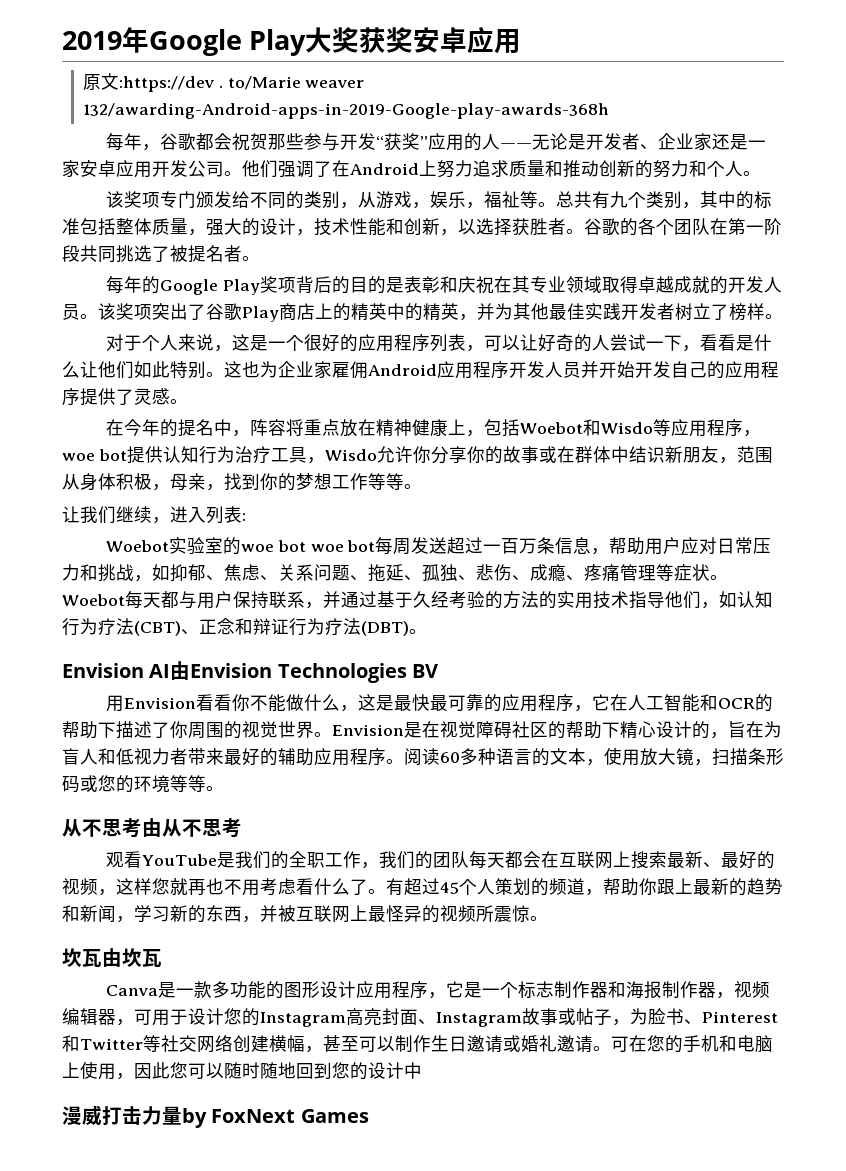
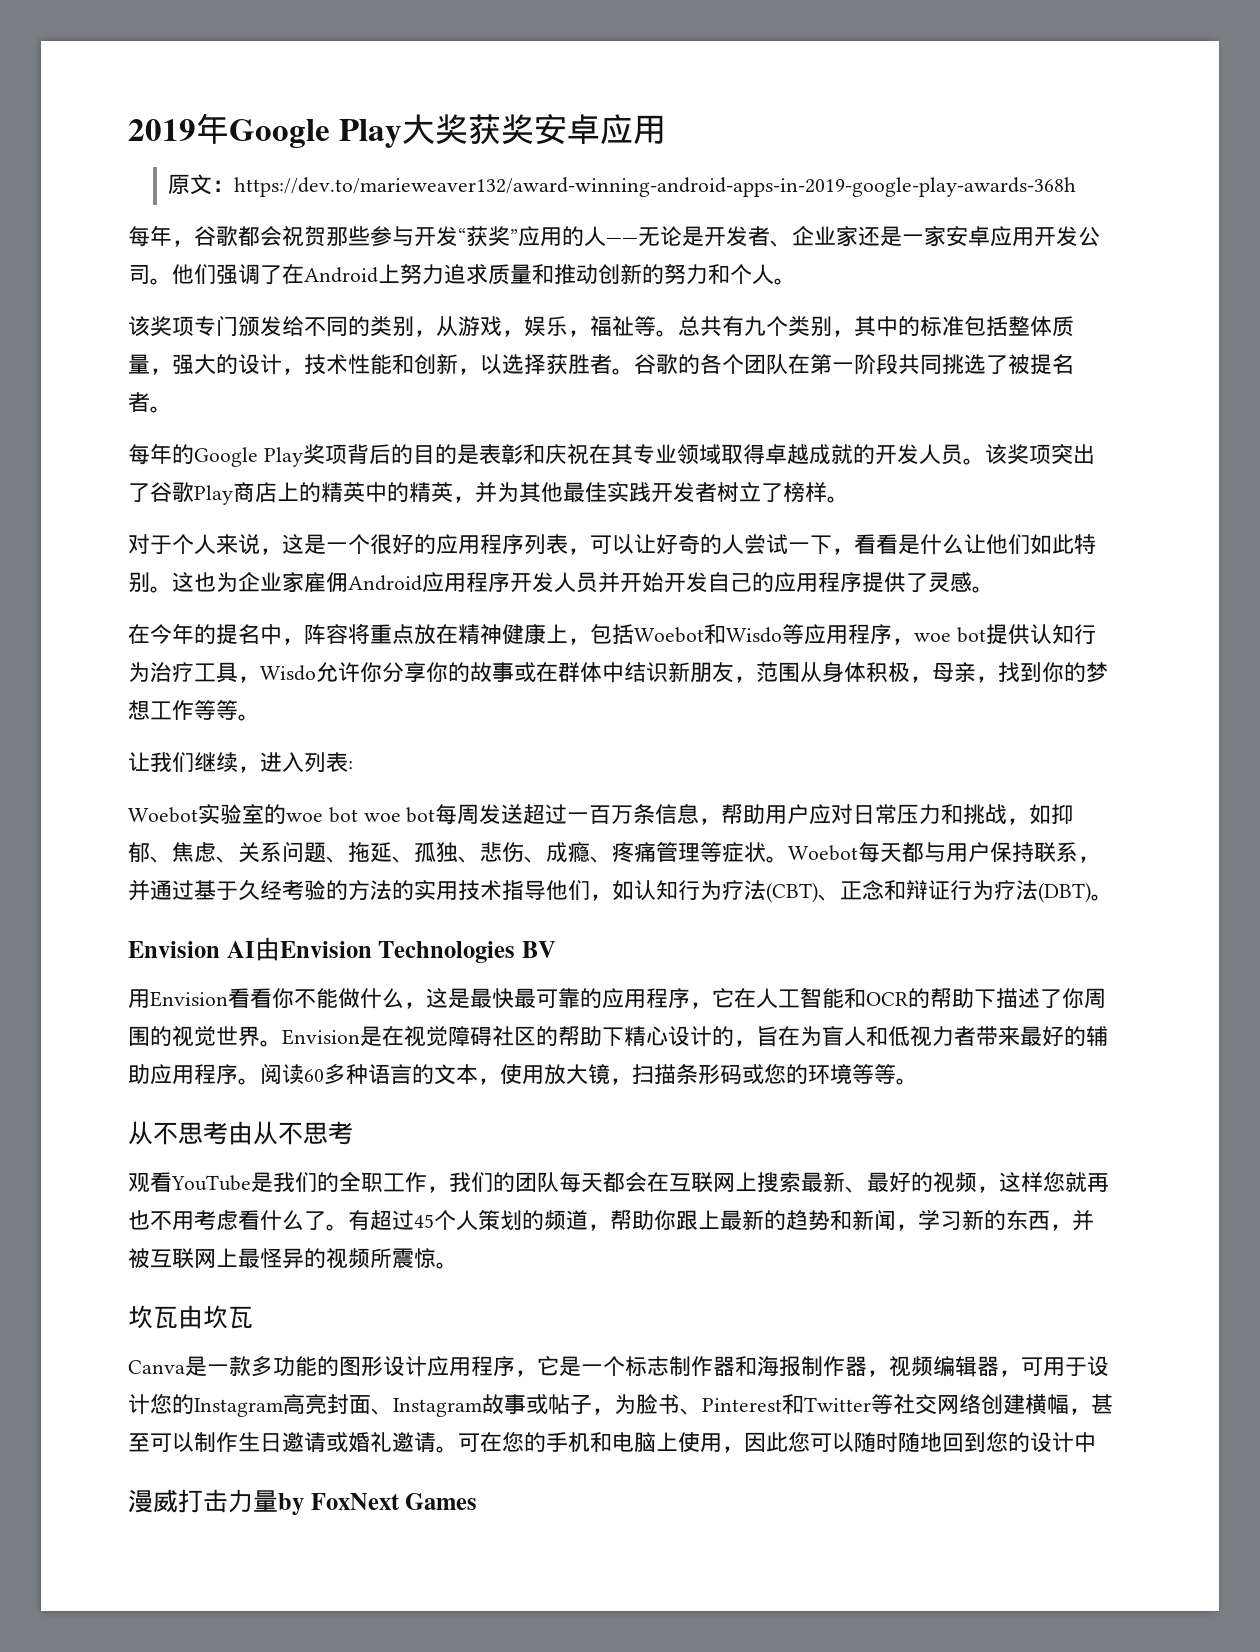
- 原文:https://dev . to/Marie weaver 132/awarding-Android-apps-in-2019-Google-play-awards-368h
+ 原文：https://dev.to/marieweaver132/award-winning-android-apps-in-2019-google-play-awards-368h

